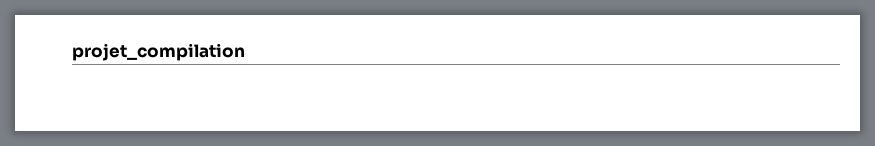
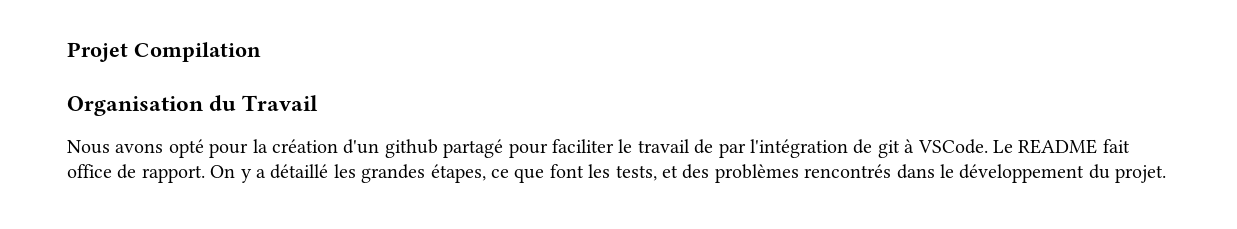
- projet_compilation
+ Projet Compilation
+ Organisation du Travail
+ Nous avons opté pour la création d'un github partagé pour faciliter le travail de par l'intégration de git à VSCode. Le README fait office de rapport. On y a détaillé les grandes étapes, ce que font les tests, et des problèmes rencontrés dans le développement du projet.

